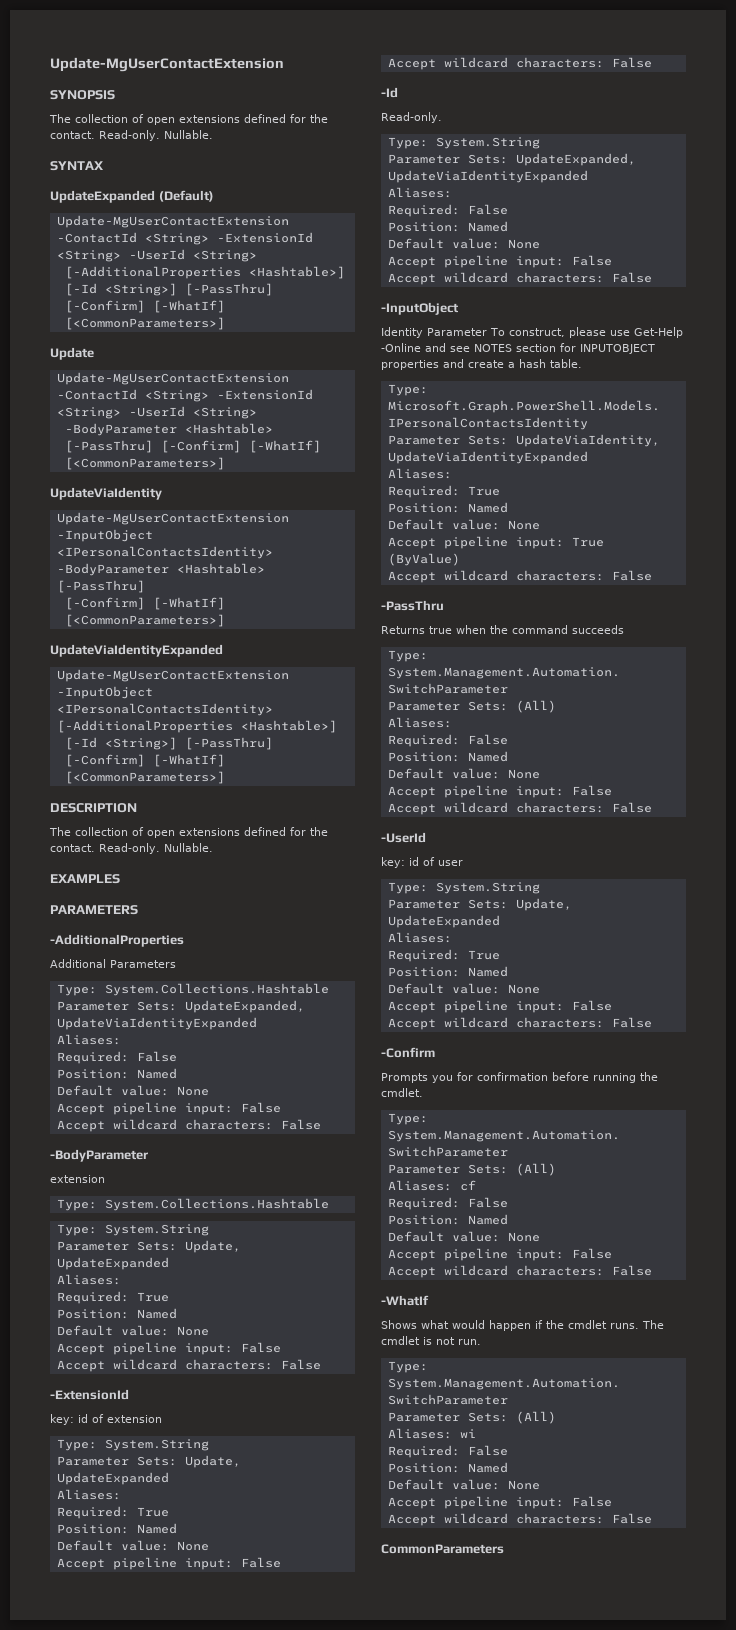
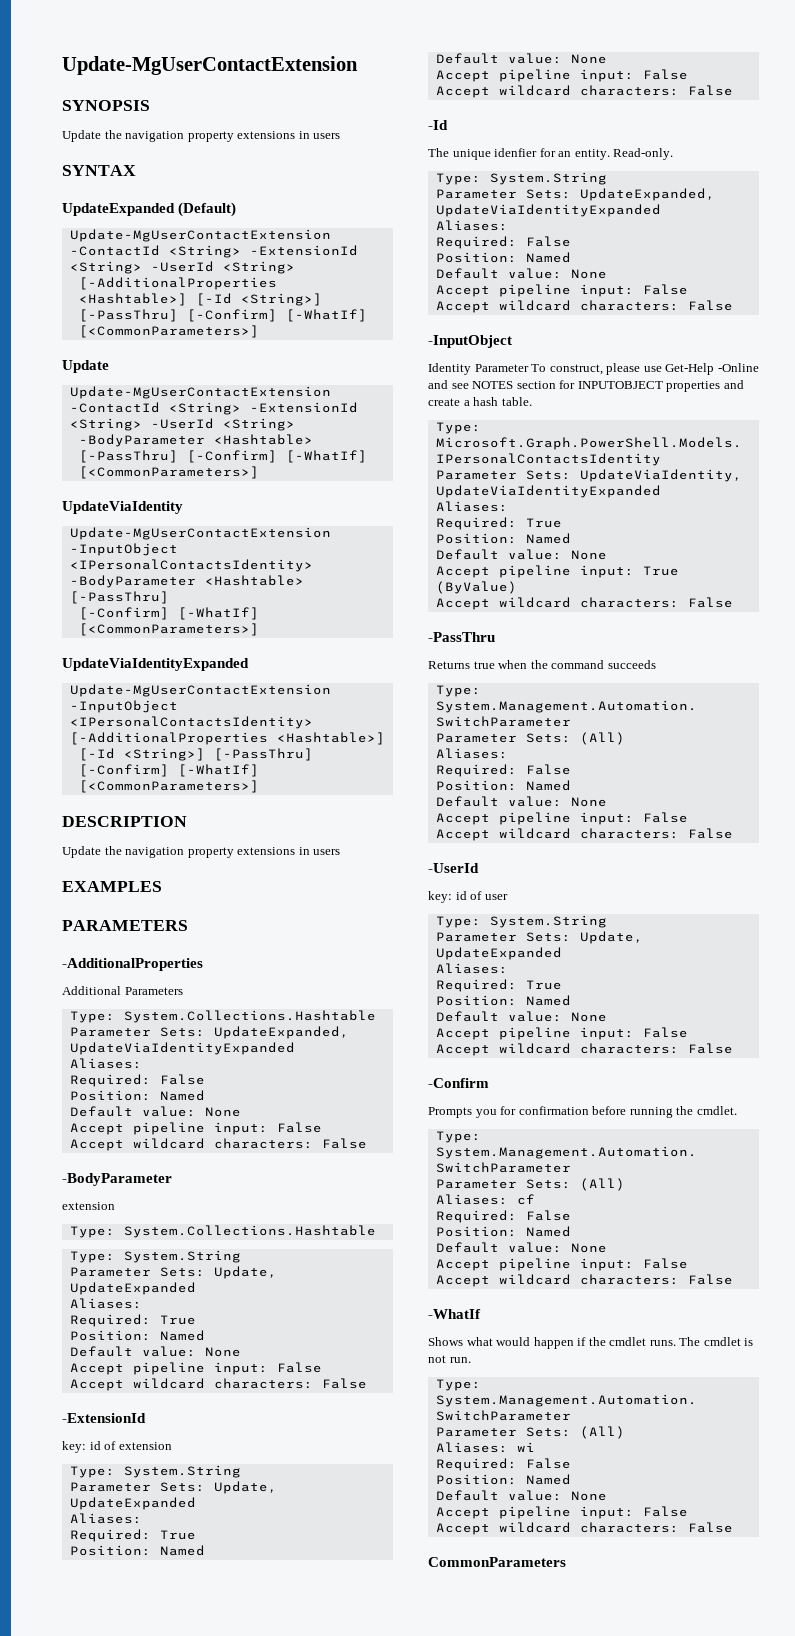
  SYNOPSIS
- The collection of open extensions defined for the contact. Read-only. Nullable.
+ Update the navigation property extensions in users
  DESCRIPTION
- The collection of open extensions defined for the contact. Read-only. Nullable.
+ Update the navigation property extensions in users
+ The unique idenfier for an entity.

